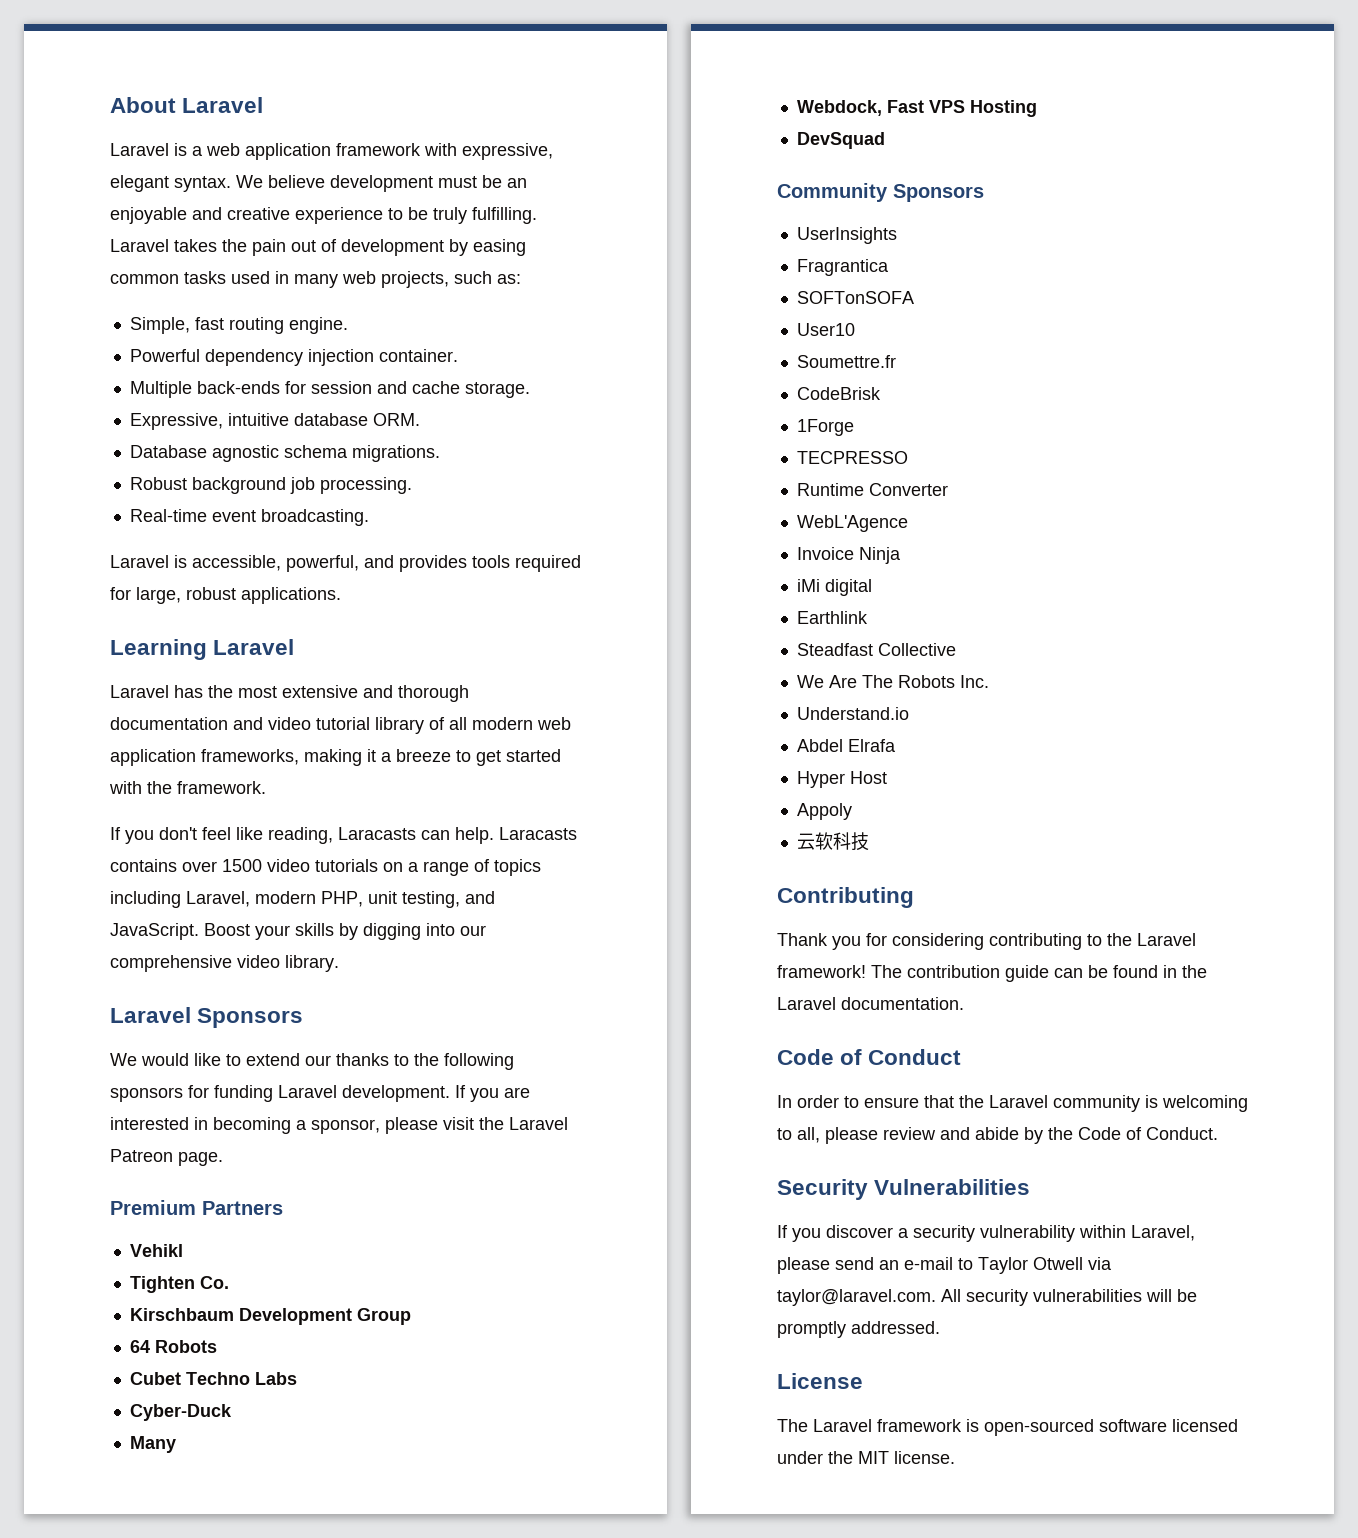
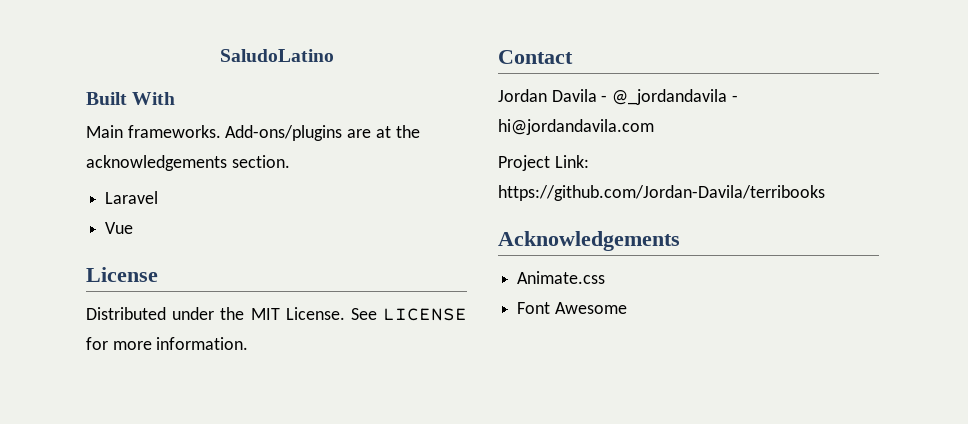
- About Laravel
- Laravel is a web application framework with expressive, elegant syntax. We believe development must be an enjoyable and creative experience to be truly fulfilling. Laravel takes the pain out of development by easing common tasks used in many web projects, such as:
- Simple, fast routing engine.
- Powerful dependency injection container.
- Multiple back-ends for session and cache storage.
- Expressive, intuitive database ORM.
- Database agnostic schema migrations.
- Robust background job processing.
- Real-time event broadcasting.
- Laravel is accessible, powerful, and provides tools required for large, robust applications.
- Learning Laravel
- Laravel has the most extensive and thorough documentation and video tutorial library of all modern web application frameworks, making it a breeze to get started with the framework.
- If you don't feel like reading, Laracasts can help. Laracasts contains over 1500 video tutorials on a range of topics including Laravel, modern PHP, unit testing, and JavaScript. Boost your skills by digging into our comprehensive video library.
- Laravel Sponsors
- We would like to extend our thanks to the following sponsors for funding Laravel development. If you are interested in becoming a sponsor, please visit the Laravel Patreon page.
- Premium Partners
- Vehikl
- Tighten Co.
- Kirschbaum Development Group
- 64 Robots
- Cubet Techno Labs
- Cyber-Duck
- Many
- Webdock, Fast VPS Hosting
- DevSquad
- Community Sponsors
- UserInsights
- Fragrantica
- SOFTonSOFA
- User10
- Soumettre.fr
- CodeBrisk
- 1Forge
- TECPRESSO
- Runtime Converter
- WebL'Agence
- Invoice Ninja
- iMi digital
- Earthlink
- Steadfast Collective
- We Are The Robots Inc.
- Understand.io
- Abdel Elrafa
- Hyper Host
- Appoly
- 云软科技
- Contributing
- Thank you for considering contributing to the Laravel framework! The contribution guide can be found in the Laravel documentation.
- Code of Conduct
- In order to ensure that the Laravel community is welcoming to all, please review and abide by the Code of Conduct.
- Security Vulnerabilities
- If you discover a security vulnerability within Laravel, please send an e-mail to Taylor Otwell via taylor@laravel.com. All security vulnerabilities will be promptly addressed.
+ SaludoLatino
+ Built With
+ Main frameworks. Add-ons/plugins are at the acknowledgements section.
+ Laravel
+ Vue
  License
- The Laravel framework is open-sourced software licensed under the MIT license.
+ Distributed under the MIT License. See LICENSE for more information.
+ Contact
+ Jordan Davila - @_jordandavila - hi@jordandavila.com
+ Project Link: https://github.com/Jordan-Davila/terribooks
+ Acknowledgements
+ Animate.css
+ Font Awesome

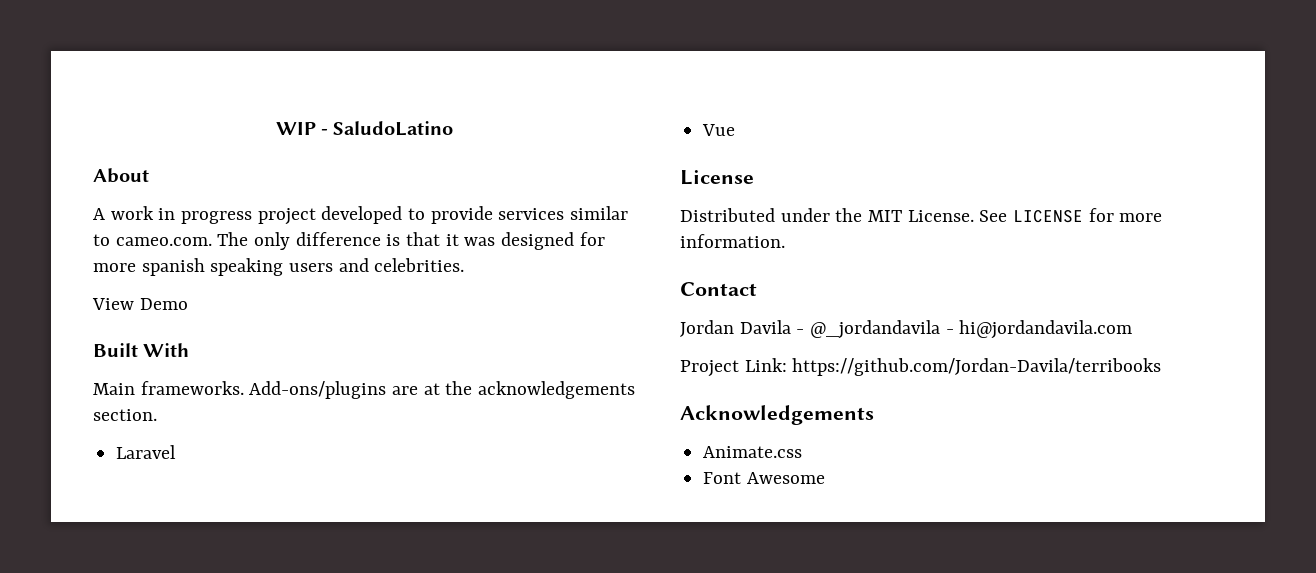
- SaludoLatino
+ WIP - SaludoLatino
+ About
+ A work in progress project developed to provide services similar to cameo.com. The only difference is that it was designed for more spanish speaking users and celebrities.
+ View Demo

